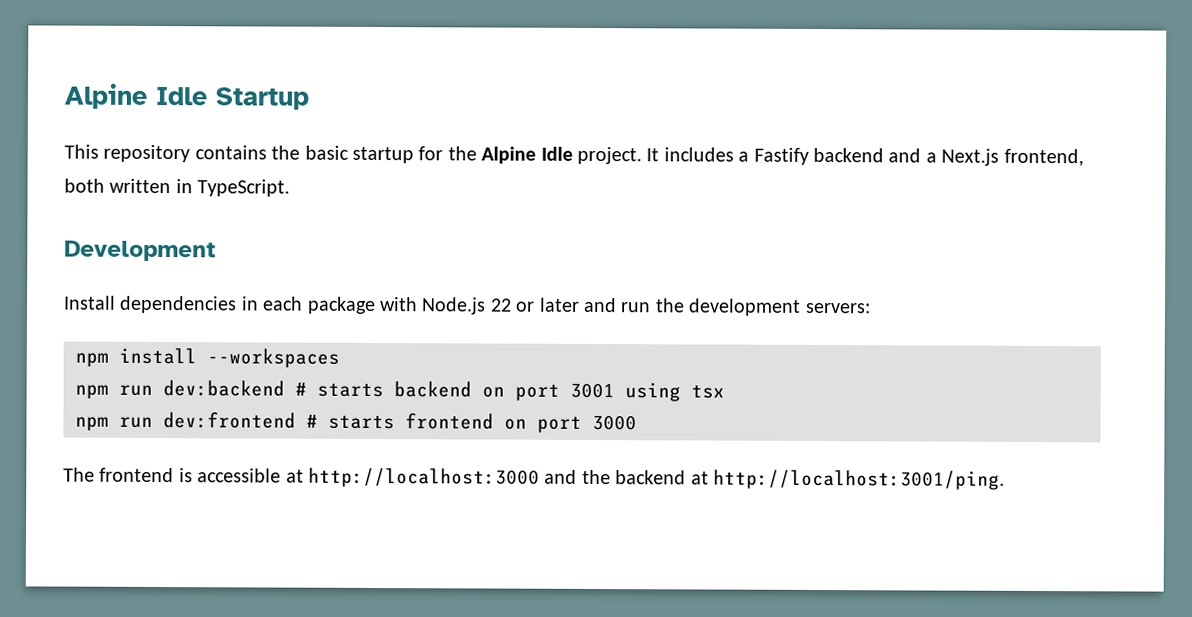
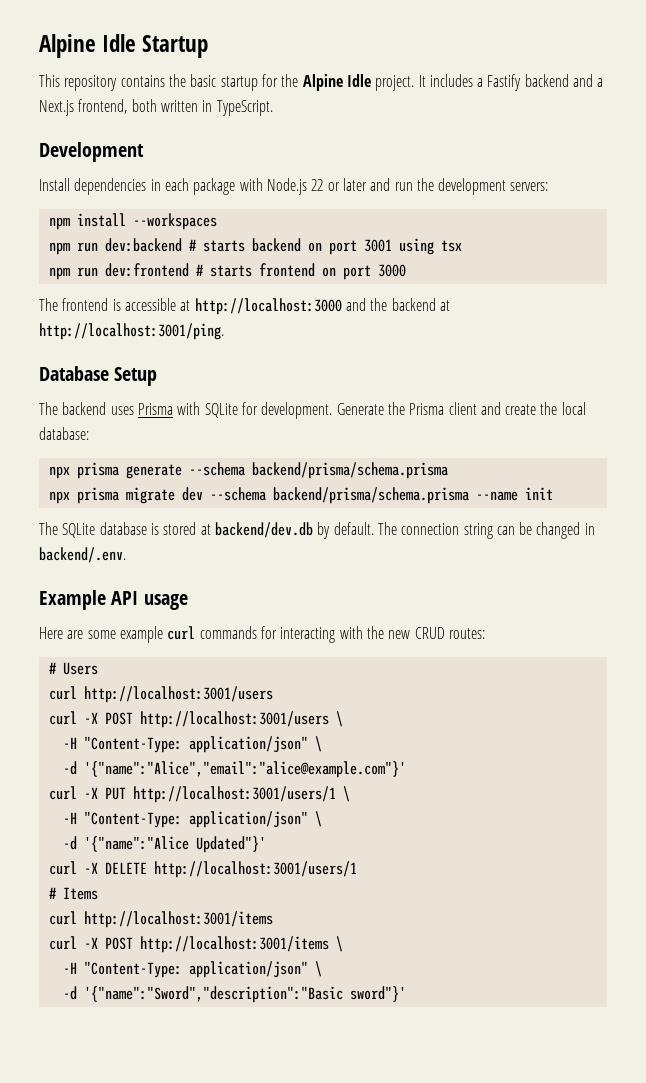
+ Database Setup
+ The backend uses Prisma with SQLite for development. Generate the Prisma client and create the local database:
+ npx prisma generate --schema backend/prisma/schema.prisma
+ npx prisma migrate dev --schema backend/prisma/schema.prisma --name init
+ The SQLite database is stored at backend/dev.db by default. The connection string can be changed in backend/.env.
+ Example API usage
+ Here are some example curl commands for interacting with the new CRUD routes:
+ # Users
+ curl http://localhost:3001/users
+ curl -X POST http://localhost:3001/users \
+ -H "Content-Type: application/json" \
+ -d '{"name":"Alice","email":"alice@example.com"}'
+ curl -X PUT http://localhost:3001/users/1 \
+ -H "Content-Type: application/json" \
+ -d '{"name":"Alice Updated"}'
+ curl -X DELETE http://localhost:3001/users/1
+ # Items
+ curl http://localhost:3001/items
+ curl -X POST http://localhost:3001/items \
+ -H "Content-Type: application/json" \
+ -d '{"name":"Sword","description":"Basic sword"}'

